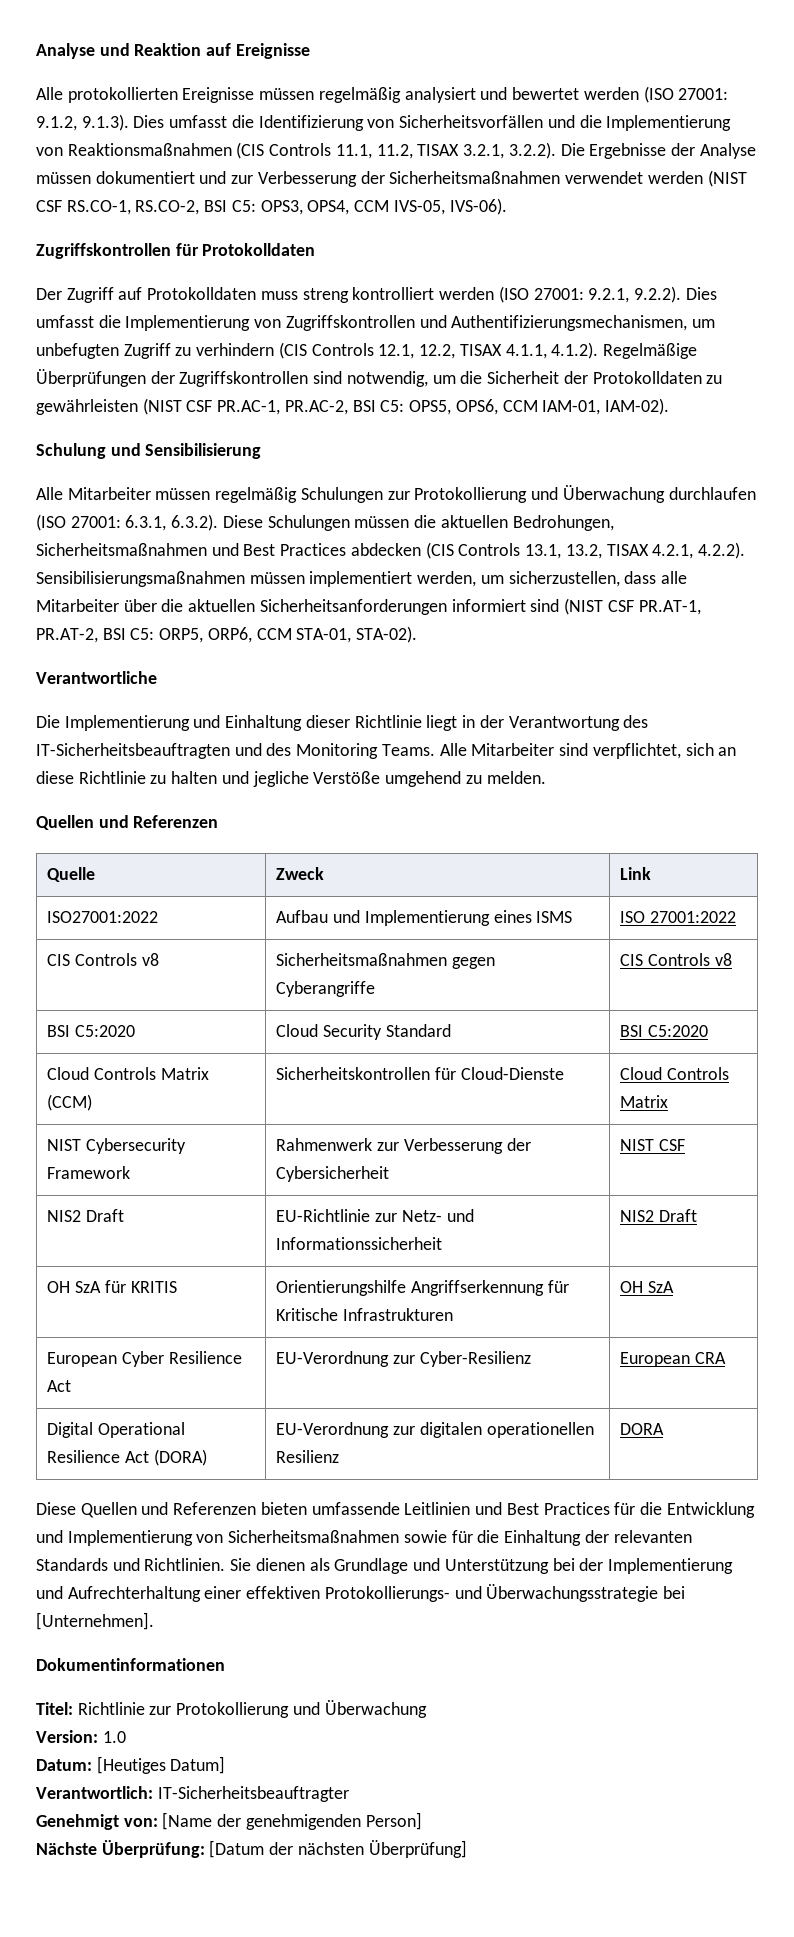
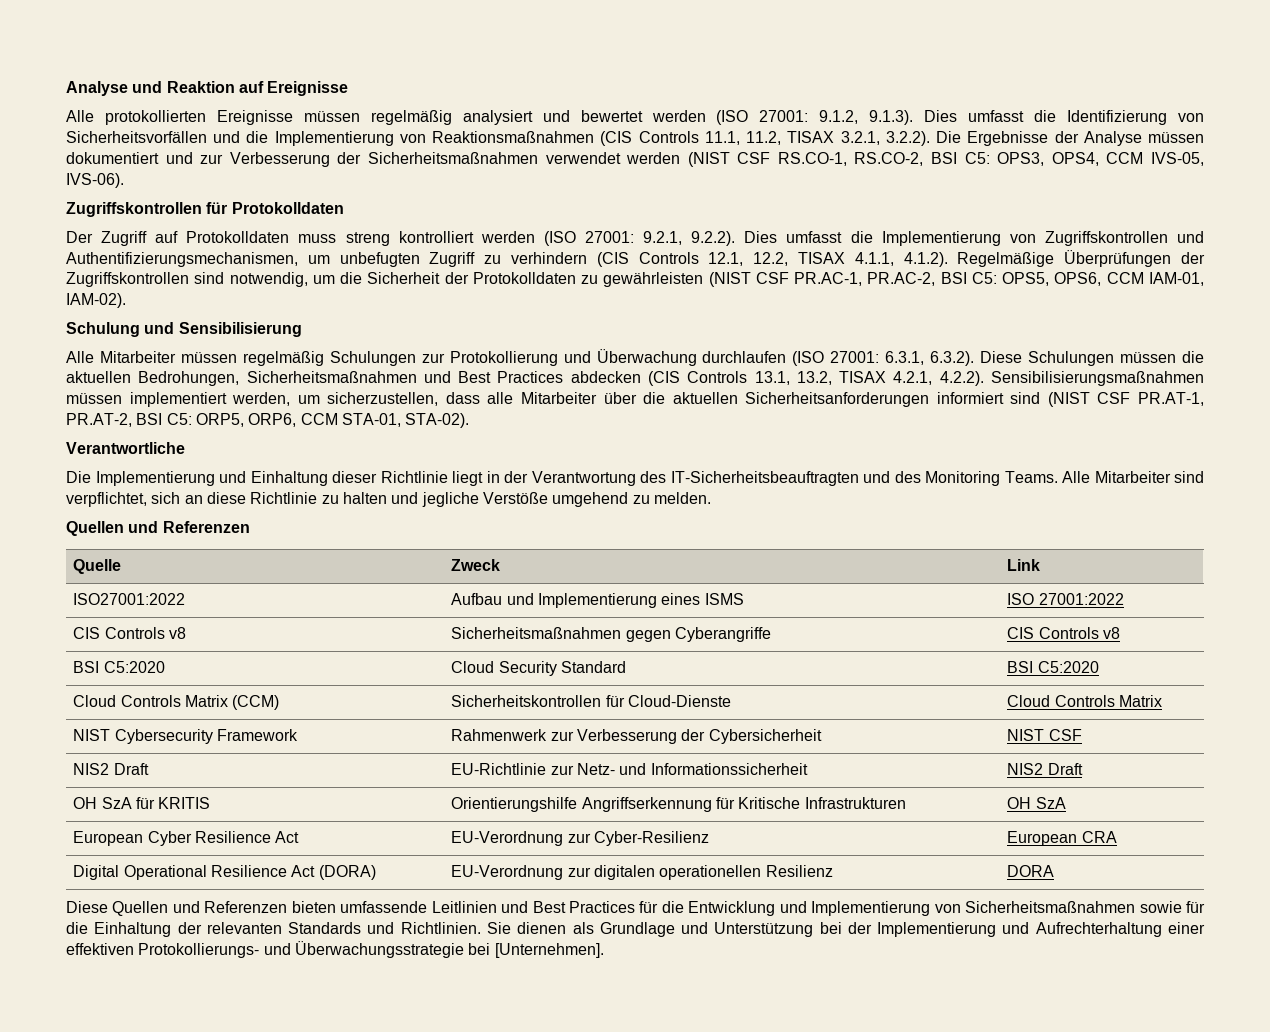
- Dokumentinformationen
- Titel: Richtlinie zur Protokollierung und Überwachung
- Version: 1.0
- Datum: [Heutiges Datum]
- Verantwortlich: IT-Sicherheitsbeauftragter
- Genehmigt von: [Name der genehmigenden Person]
- Nächste Überprüfung: [Datum der nächsten Überprüfung]

